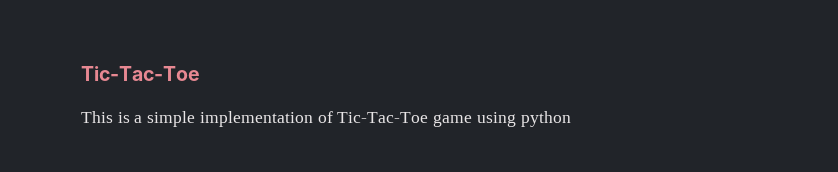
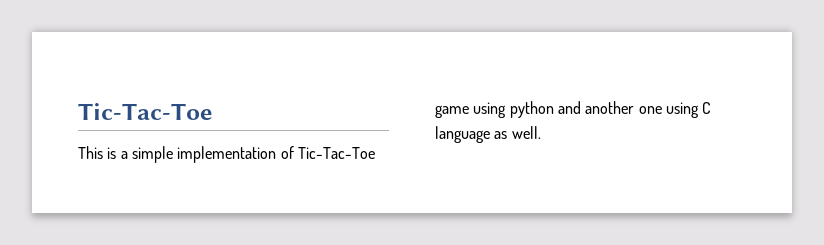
- This is a simple implementation of Tic-Tac-Toe game using python
+ This is a simple implementation of Tic-Tac-Toe game using python and another one using C language as well.

